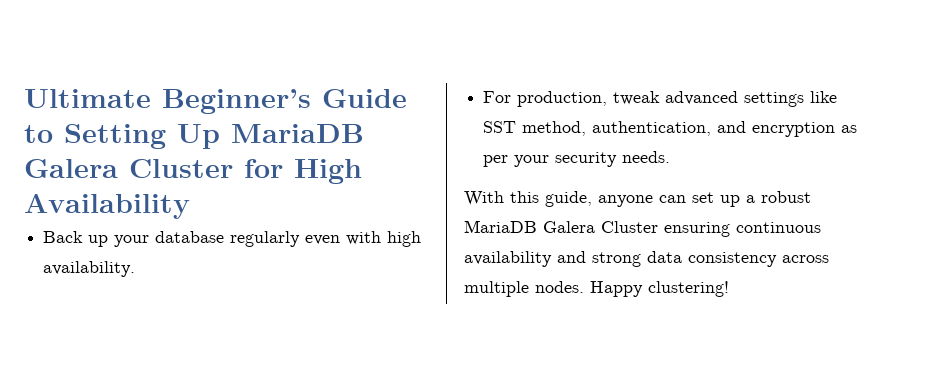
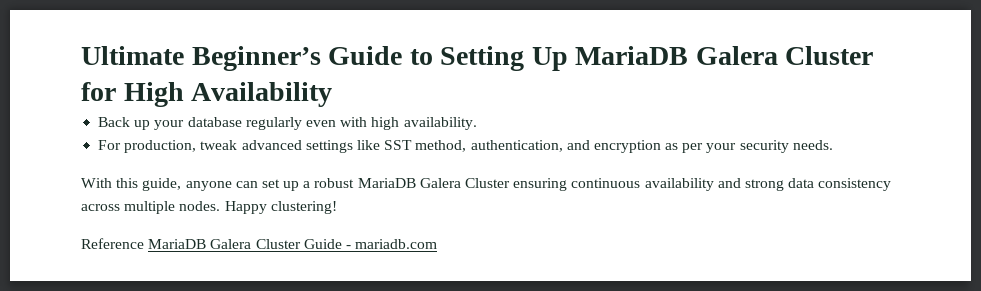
+ Reference MariaDB Galera Cluster Guide - mariadb.com

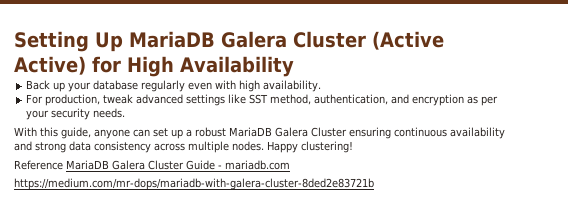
- Ultimate Beginner’s Guide to Setting Up MariaDB Galera Cluster for High Availability
+ Setting Up MariaDB Galera Cluster (Active Active) for High Availability
+ https://medium.com/mr-dops/mariadb-with-galera-cluster-8ded2e83721b

